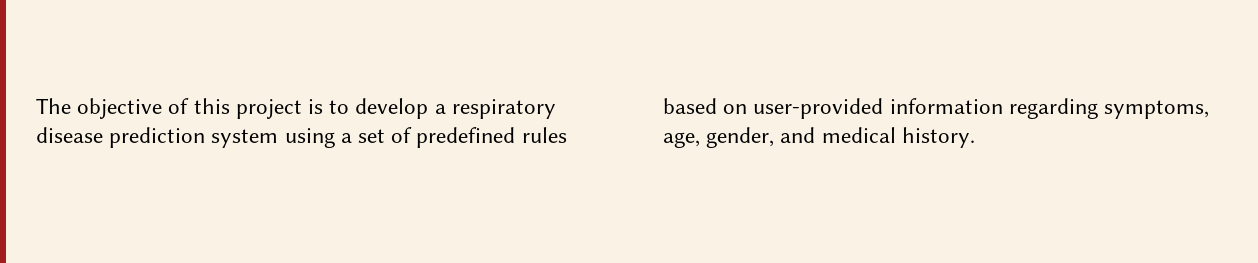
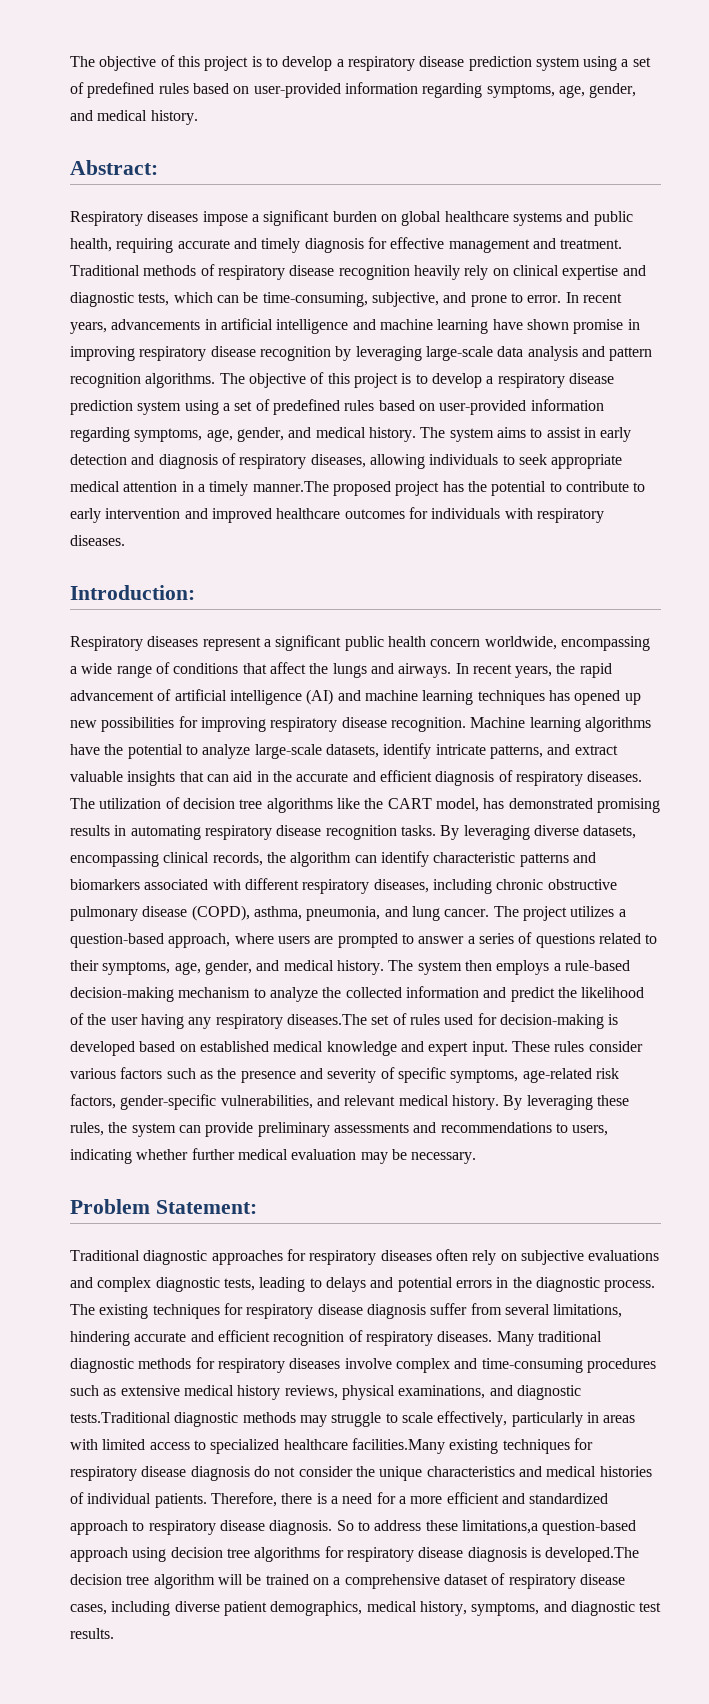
+ Abstract:
+ Respiratory diseases impose a significant burden on global healthcare systems and public health, requiring accurate and timely diagnosis for effective management and treatment. Traditional methods of respiratory disease recognition heavily rely on clinical expertise and diagnostic tests, which can be time-consuming, subjective, and prone to error. In recent years, advancements in artificial intelligence and machine learning have shown promise in improving respiratory disease recognition by leveraging large-scale data analysis and pattern recognition algorithms. The objective of this project is to develop a respiratory disease prediction system using a set of predefined rules based on user-provided information regarding symptoms, age, gender, and medical history. The system aims to assist in early detection and diagnosis of respiratory diseases, allowing individuals to seek appropriate medical attention in a timely manner.The proposed project has the potential to contribute to early intervention and improved healthcare outcomes for individuals with respiratory diseases.
+ Introduction:
+ Respiratory diseases represent a significant public health concern worldwide, encompassing a wide range of conditions that affect the lungs and airways. In recent years, the rapid advancement of artificial intelligence (AI) and machine learning techniques has opened up new possibilities for improving respiratory disease recognition. Machine learning algorithms have the potential to analyze large-scale datasets, identify intricate patterns, and extract valuable insights that can aid in the accurate and efficient diagnosis of respiratory diseases. The utilization of decision tree algorithms like the CART model, has demonstrated promising results in automating respiratory disease recognition tasks. By leveraging diverse datasets, encompassing clinical records, the algorithm can identify characteristic patterns and biomarkers associated with different respiratory diseases, including chronic obstructive pulmonary disease (COPD), asthma, pneumonia, and lung cancer. The project utilizes a question-based approach, where users are prompted to answer a series of questions related to their symptoms, age, gender, and medical history. The system then employs a rule-based decision-making mechanism to analyze the collected information and predict the likelihood of the user having any respiratory diseases.The set of rules used for decision-making is developed based on established medical knowledge and expert input. These rules consider various factors such as the presence and severity of specific symptoms, age-related risk factors, gender-specific vulnerabilities, and relevant medical history. By leveraging these rules, the system can provide preliminary assessments and recommendations to users, indicating whether further medical evaluation may be necessary.
+ Problem Statement:
+ Traditional diagnostic approaches for respiratory diseases often rely on subjective evaluations and complex diagnostic tests, leading to delays and potential errors in the diagnostic process. The existing techniques for respiratory disease diagnosis suffer from several limitations, hindering accurate and efficient recognition of respiratory diseases. Many traditional diagnostic methods for respiratory diseases involve complex and time-consuming procedures such as extensive medical history reviews, physical examinations, and diagnostic tests.Traditional diagnostic methods may struggle to scale effectively, particularly in areas with limited access to specialized healthcare facilities.Many existing techniques for respiratory disease diagnosis do not consider the unique characteristics and medical histories of individual patients. Therefore, there is a need for a more efficient and standardized approach to respiratory disease diagnosis. So to address these limitations,a question-based approach using decision tree algorithms for respiratory disease diagnosis is developed.The decision tree algorithm will be trained on a comprehensive dataset of respiratory disease cases, including diverse patient demographics, medical history, symptoms, and diagnostic test results.

